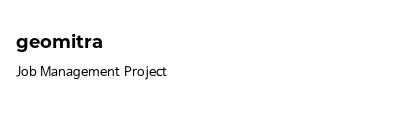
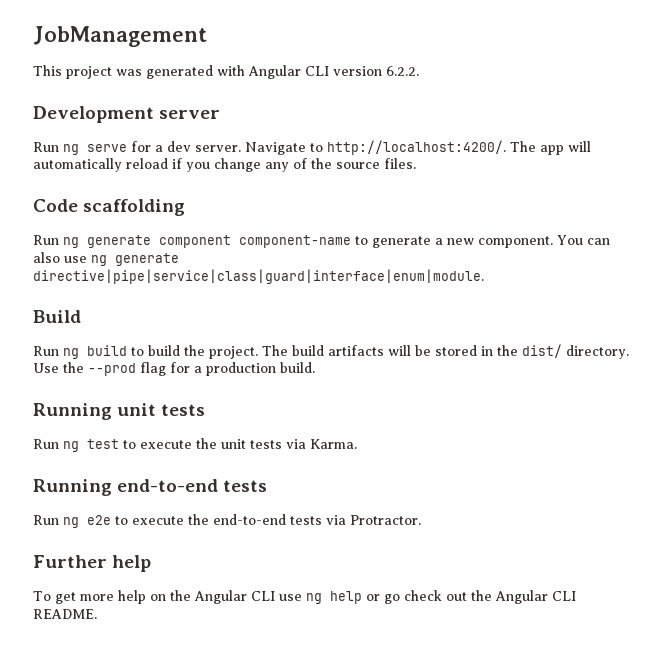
- geomitra
- Job Management Project
+ JobManagement
+ This project was generated with Angular CLI version 6.2.2.
+ Development server
+ Run ng serve for a dev server. Navigate to http://localhost:4200/. The app will automatically reload if you change any of the source files.
+ Code scaffolding
+ Run ng generate component component-name to generate a new component. You can also use ng generate directive|pipe|service|class|guard|interface|enum|module.
+ Build
+ Run ng build to build the project. The build artifacts will be stored in the dist/ directory. Use the --prod flag for a production build.
+ Running unit tests
+ Run ng test to execute the unit tests via Karma.
+ Running end-to-end tests
+ Run ng e2e to execute the end-to-end tests via Protractor.
+ Further help
+ To get more help on the Angular CLI use ng help or go check out the Angular CLI README.

